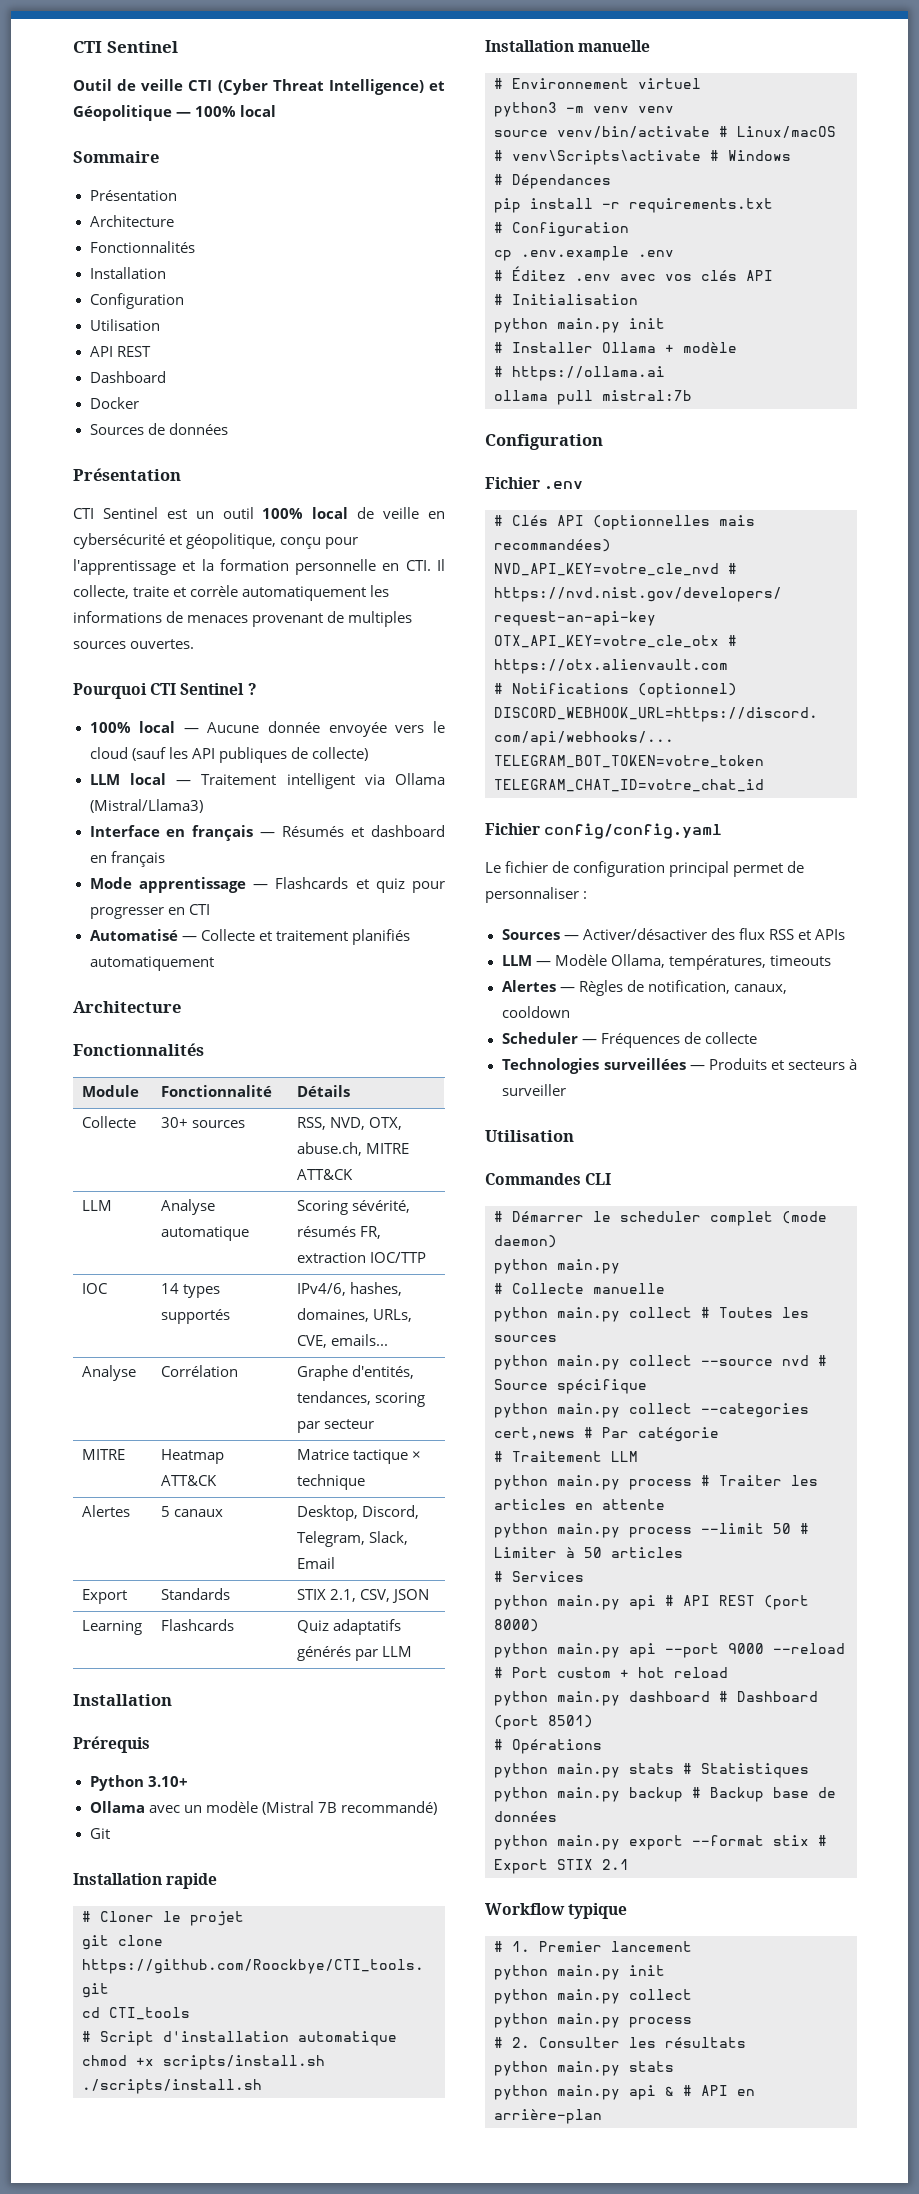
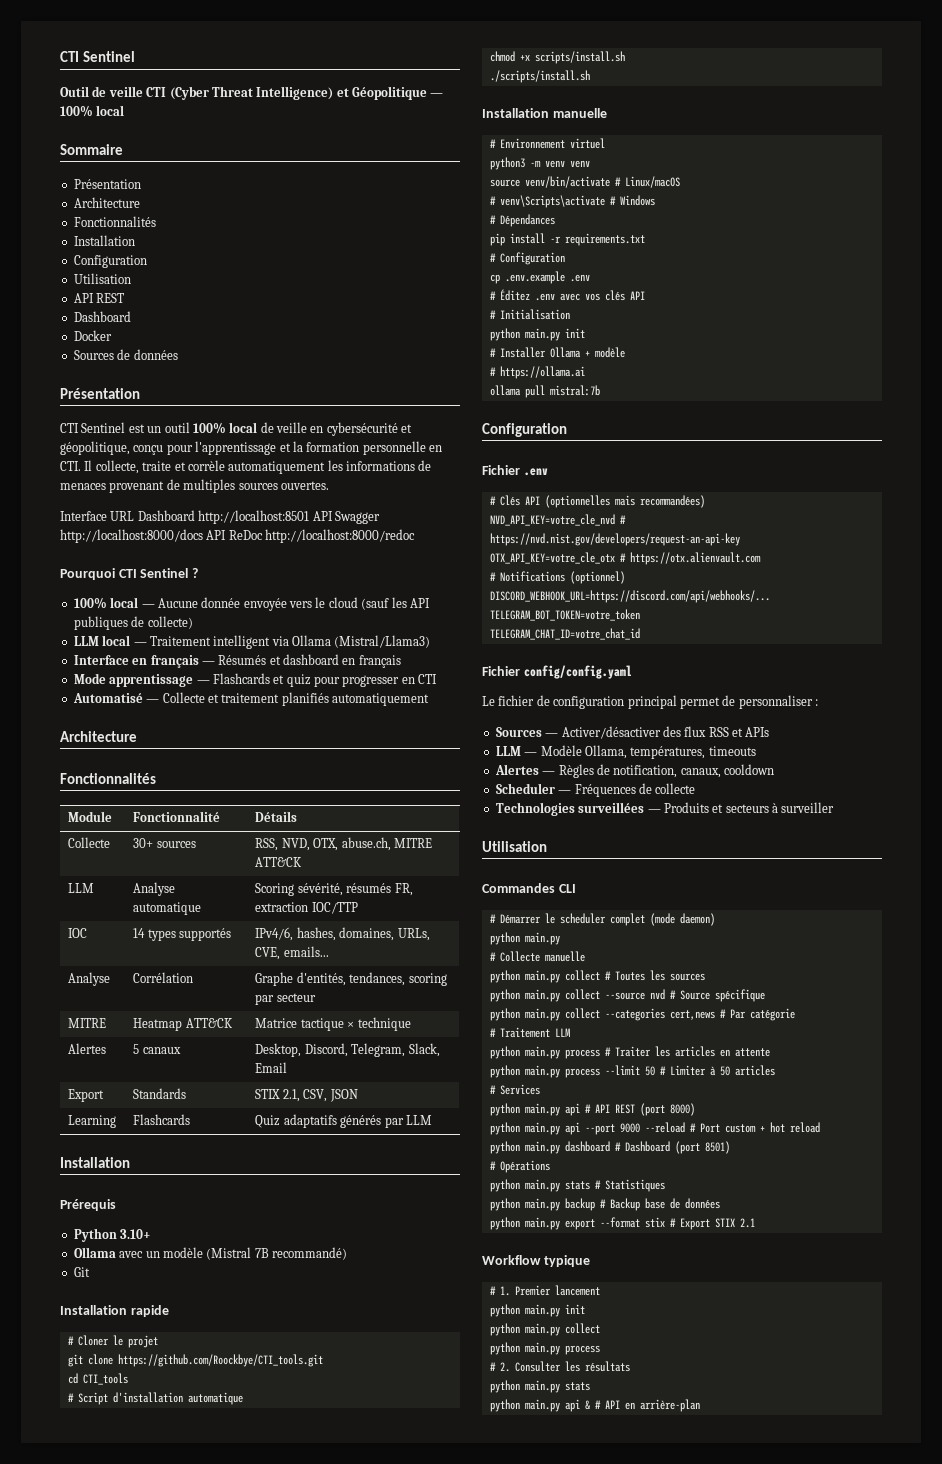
+ Interface URL Dashboard http://localhost:8501 API Swagger http://localhost:8000/docs API ReDoc http://localhost:8000/redoc

